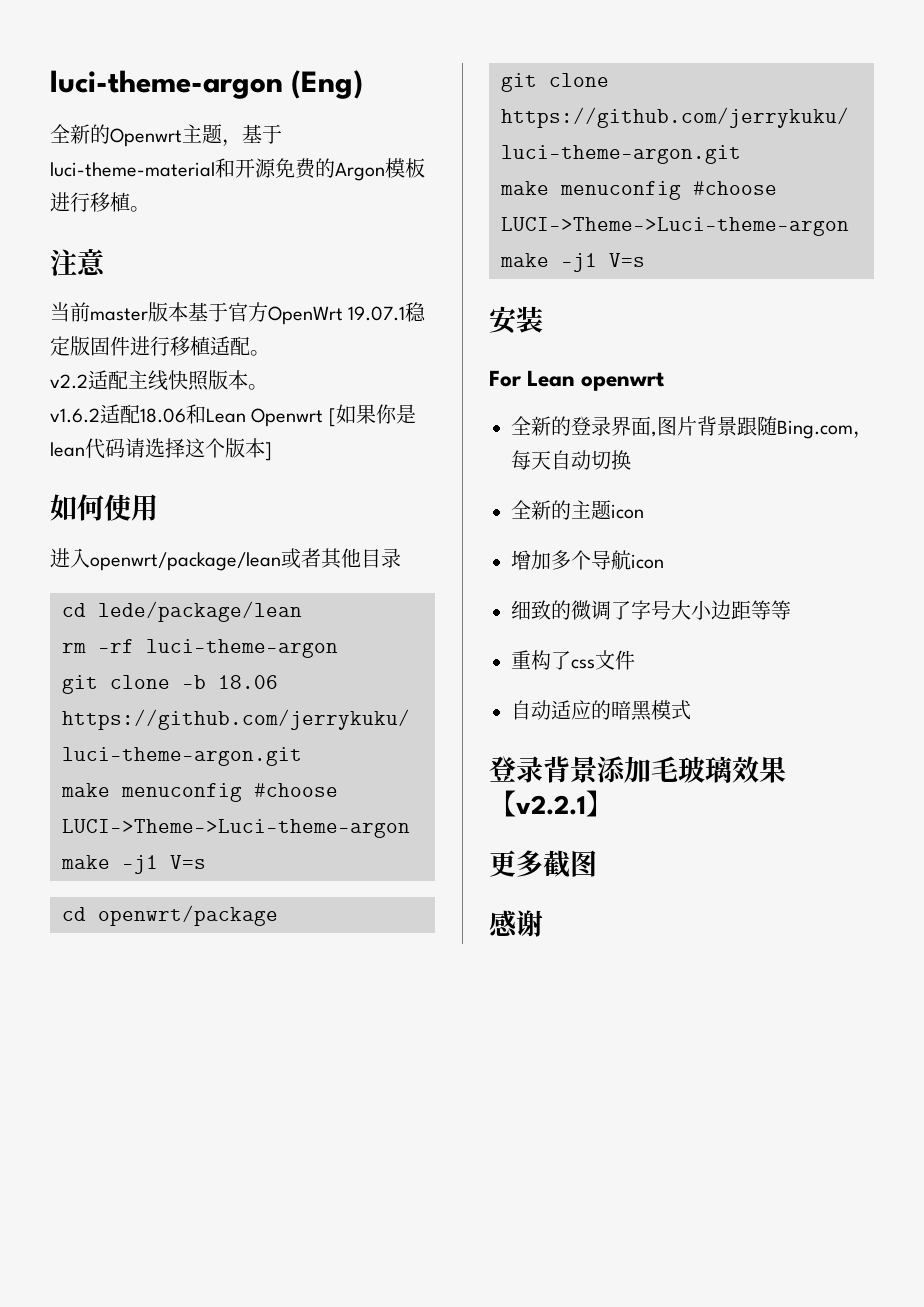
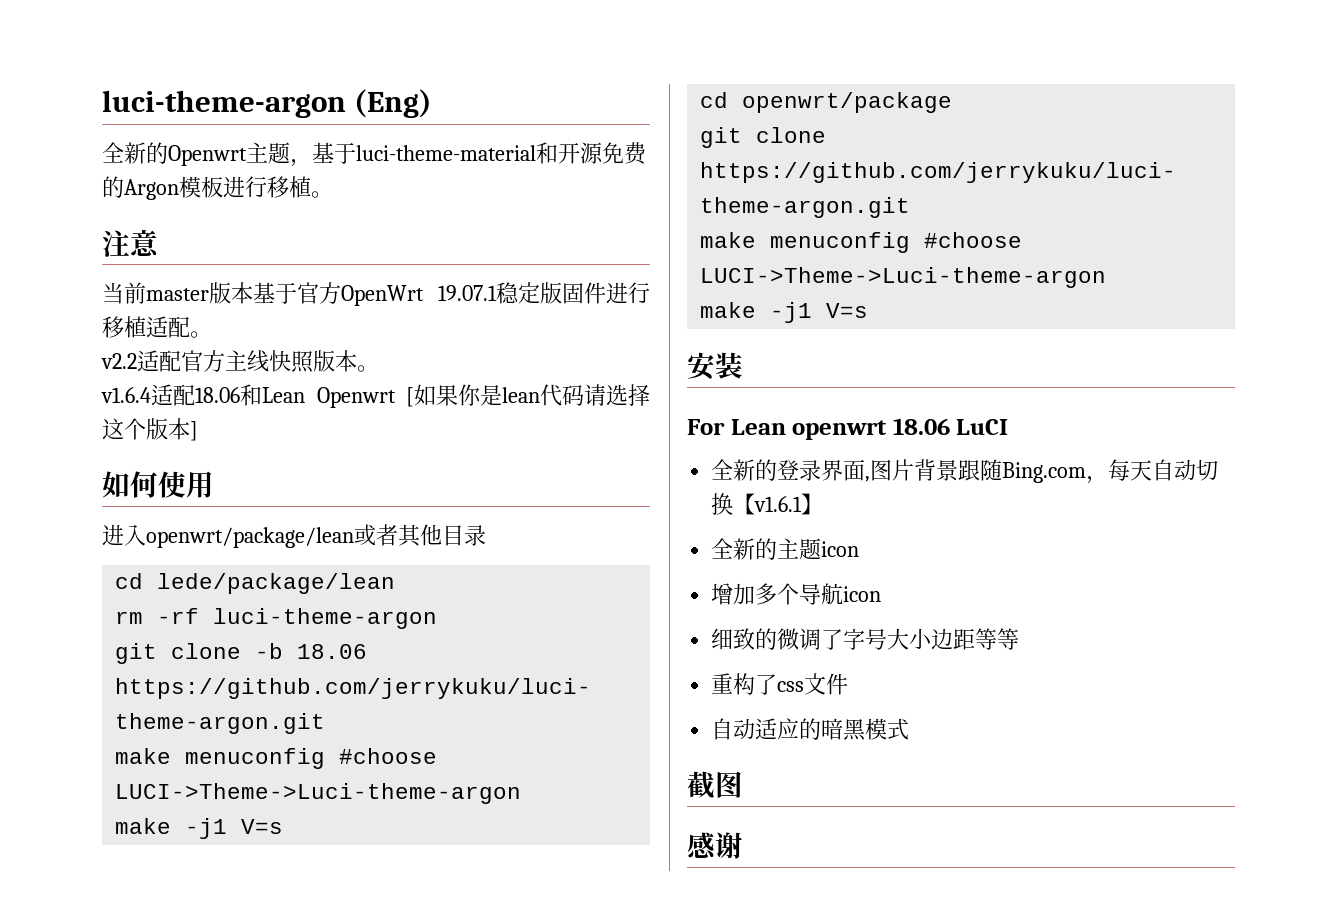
- v2.2适配主线快照版本。
+ v2.2适配官方主线快照版本。
- v1.6.2适配18.06和Lean Openwrt [如果你是lean代码请选择这个版本]
+ v1.6.4适配18.06和Lean Openwrt [如果你是lean代码请选择这个版本]
- For Lean openwrt
+ For Lean openwrt 18.06 LuCI
- 全新的登录界面,图片背景跟随Bing.com，每天自动切换
+ 全新的登录界面,图片背景跟随Bing.com，每天自动切换【v1.6.1】
- 登录背景添加毛玻璃效果【v2.2.1】
- 更多截图
+ 截图

